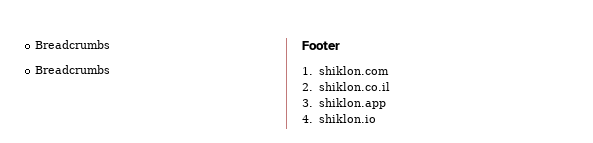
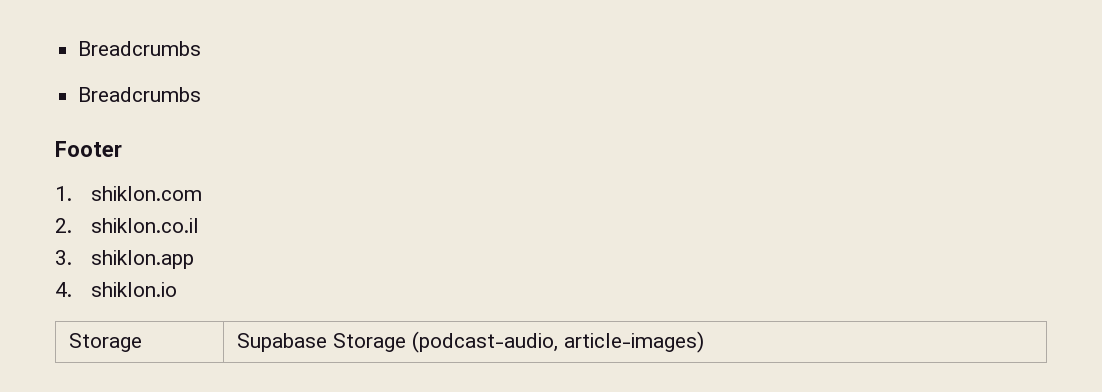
+ Storage | Supabase Storage (podcast-audio, article-images)

